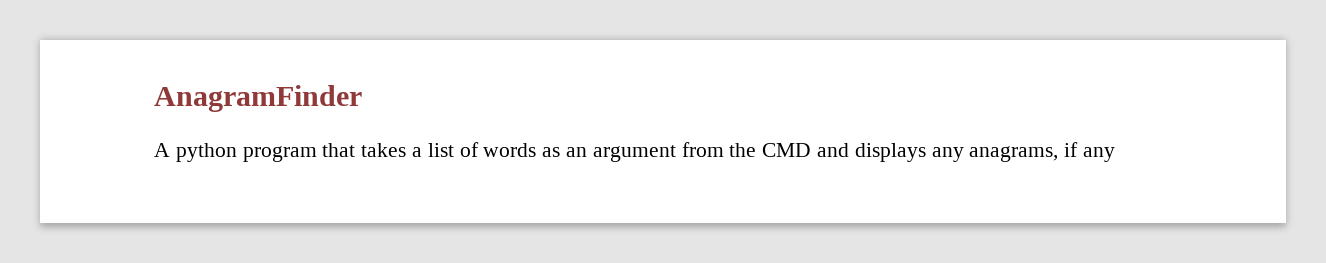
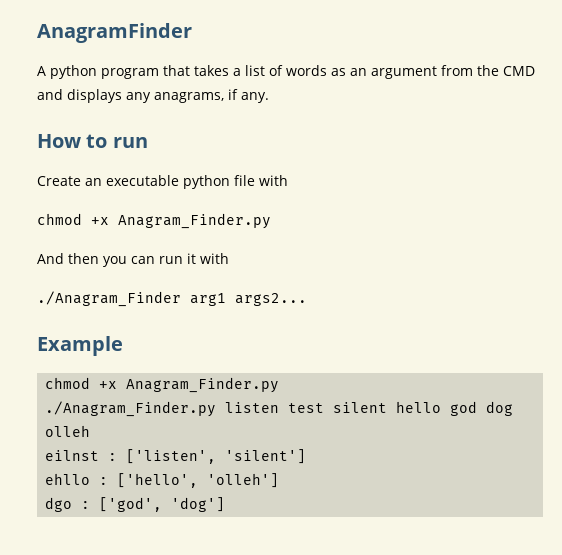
- A python program that takes a list of words as an argument from the CMD and displays any anagrams, if any
+ A python program that takes a list of words as an argument from the CMD and displays any anagrams, if any.
+ How to run
+ Create an executable python file with
+ chmod +x Anagram_Finder.py
+ And then you can run it with
+ ./Anagram_Finder arg1 args2...
+ Example
+ chmod +x Anagram_Finder.py
+ ./Anagram_Finder.py listen test silent hello god dog olleh
+ eilnst : ['listen', 'silent']
+ ehllo : ['hello', 'olleh']
+ dgo : ['god', 'dog']

